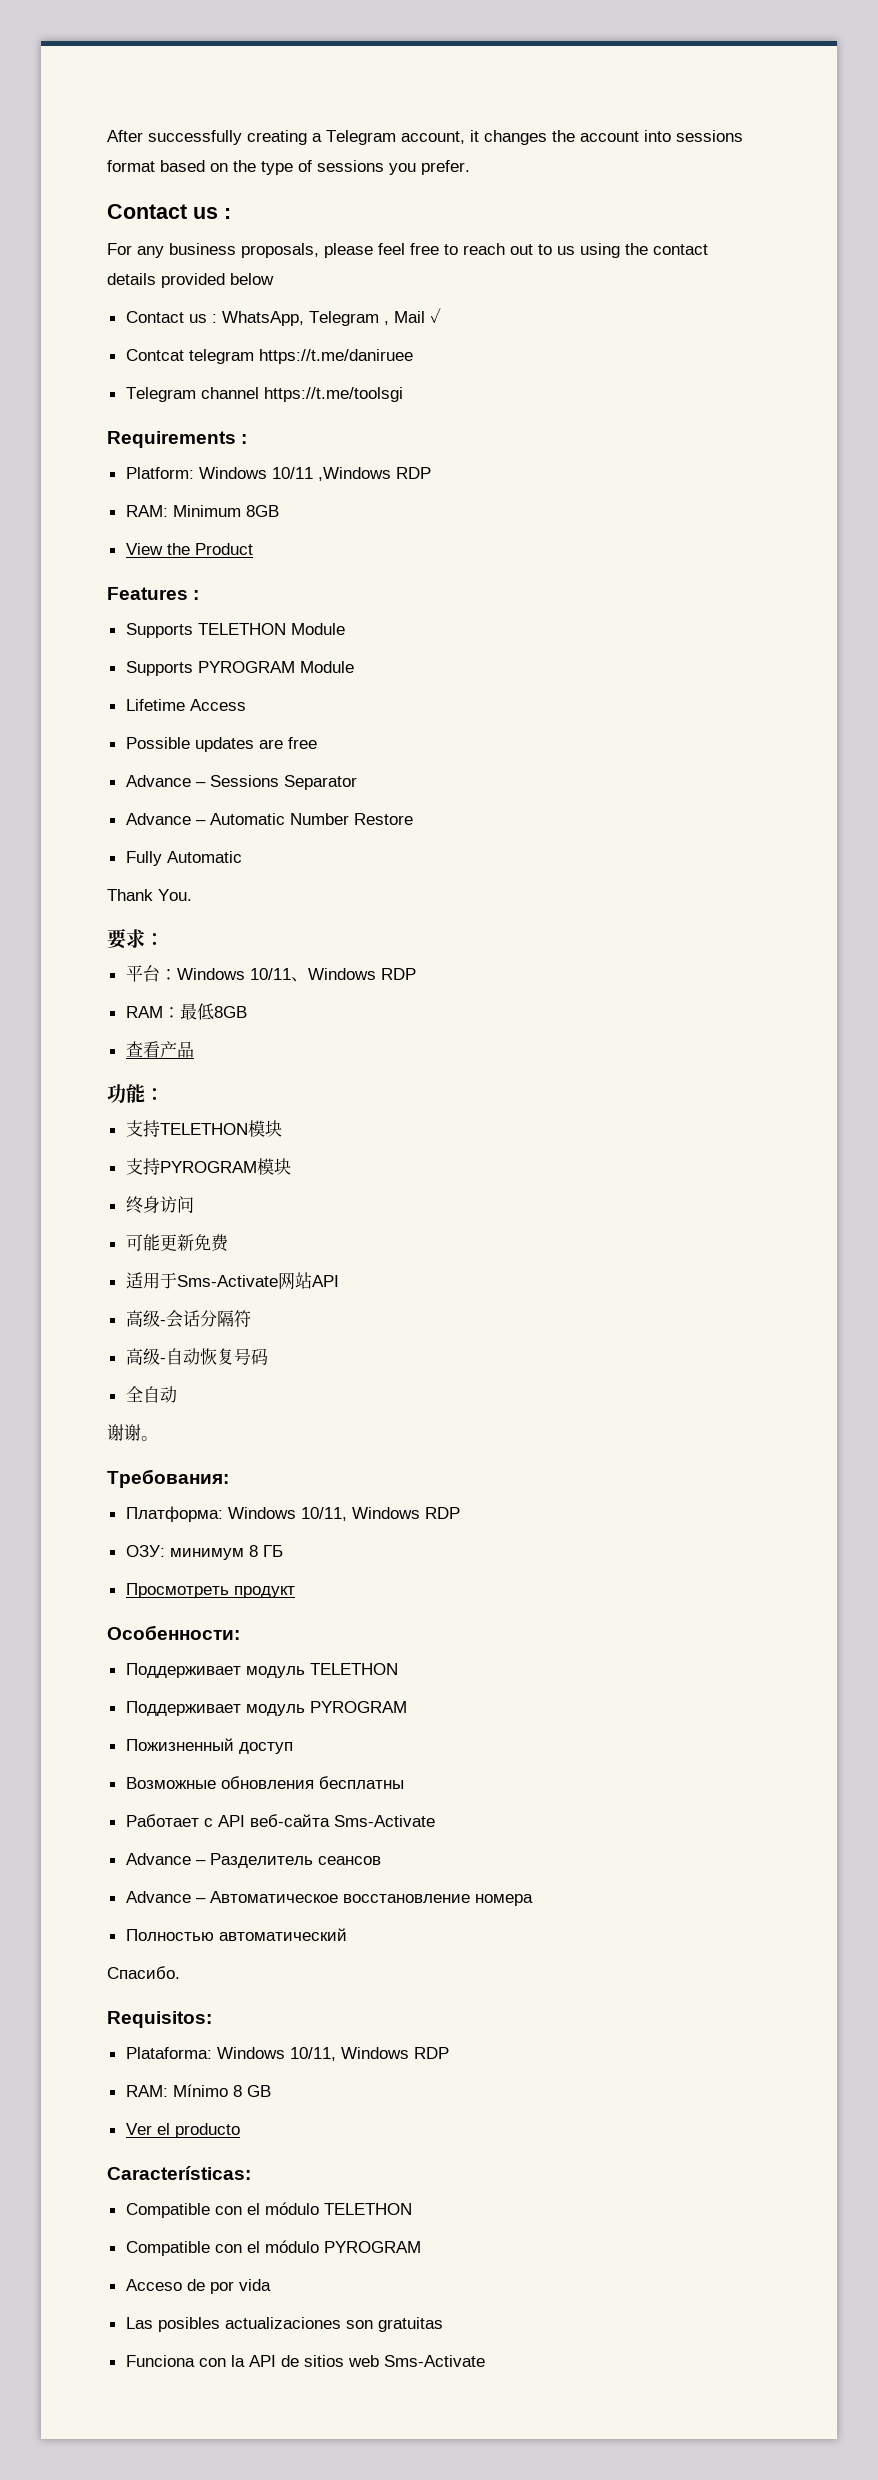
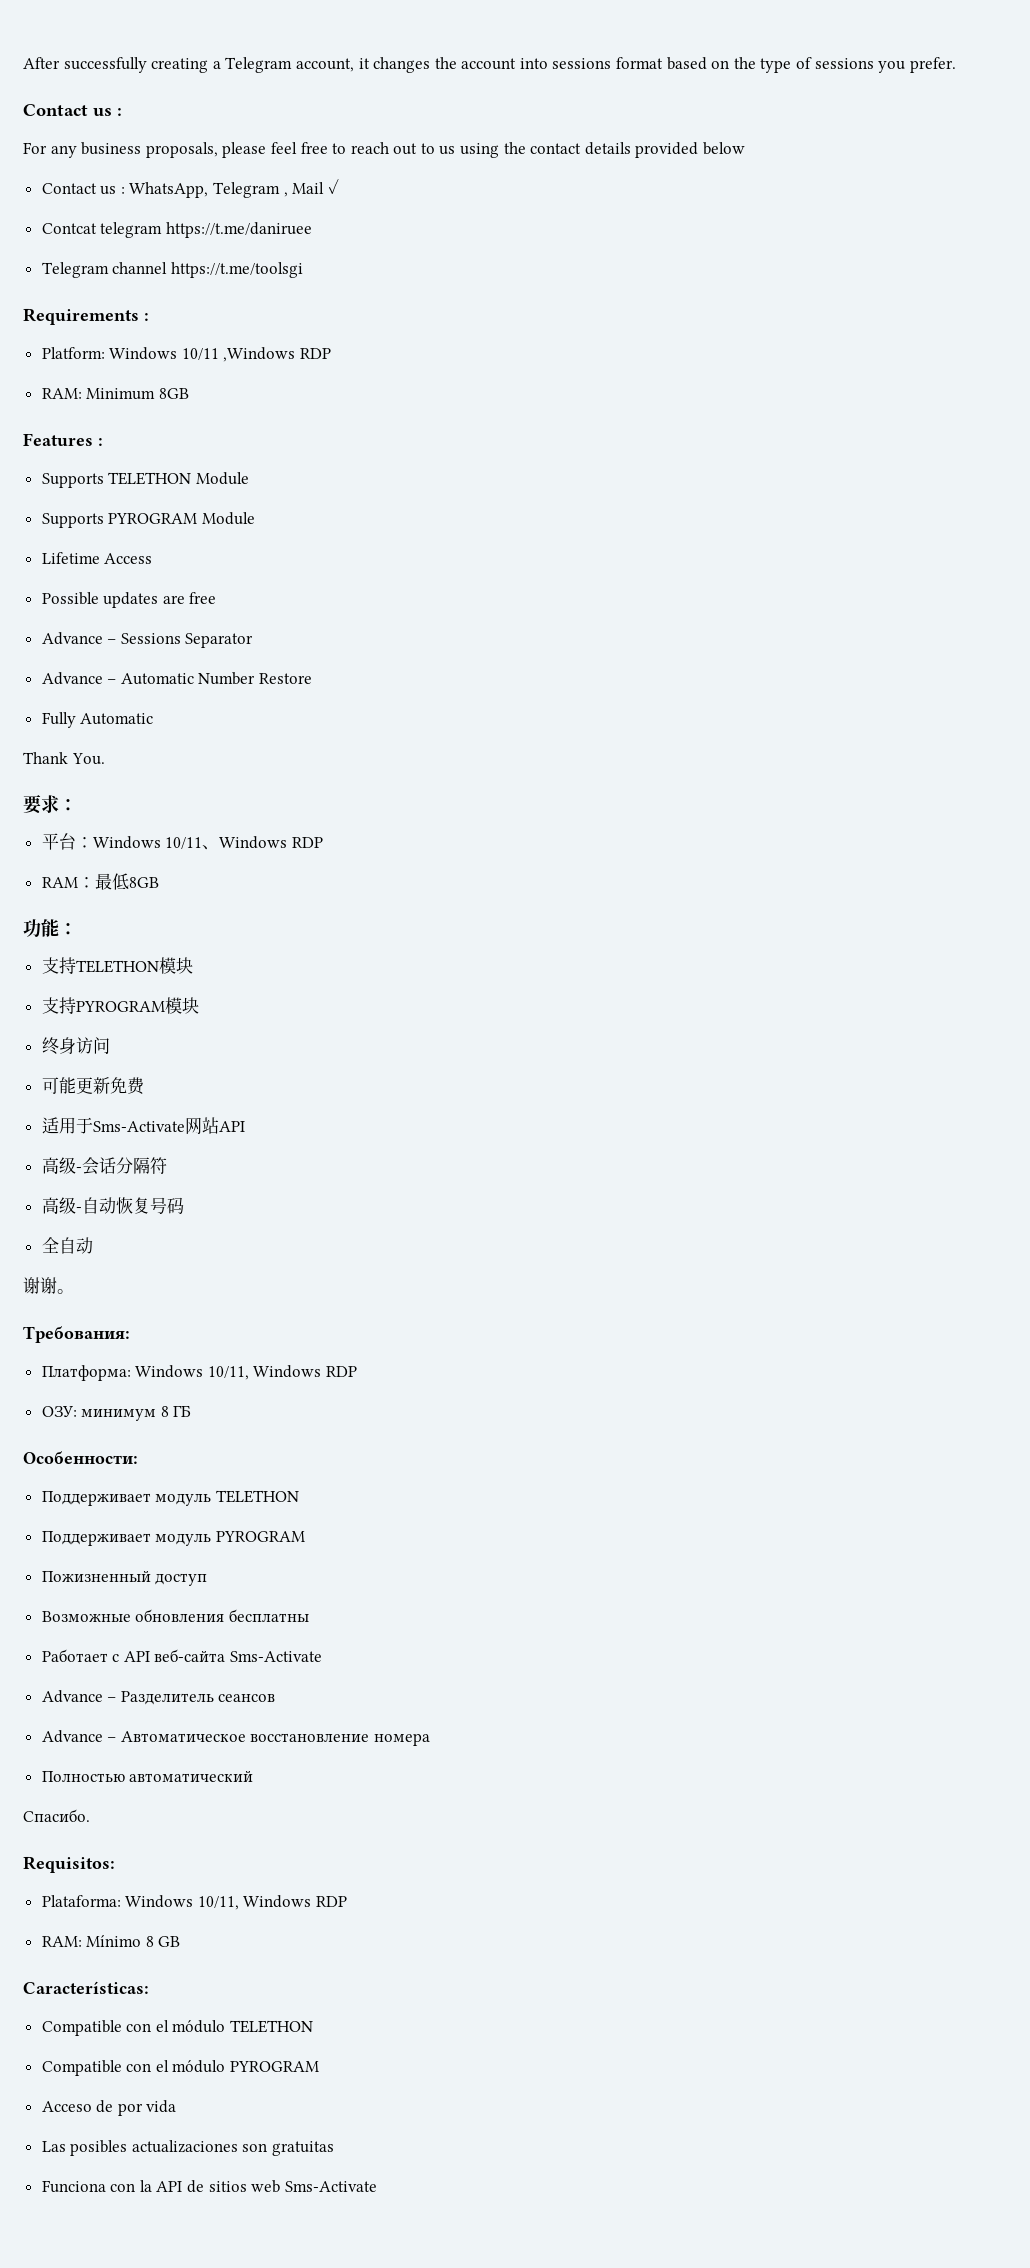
- View the Product
- 查看产品
- Просмотреть продукт
- Ver el producto

